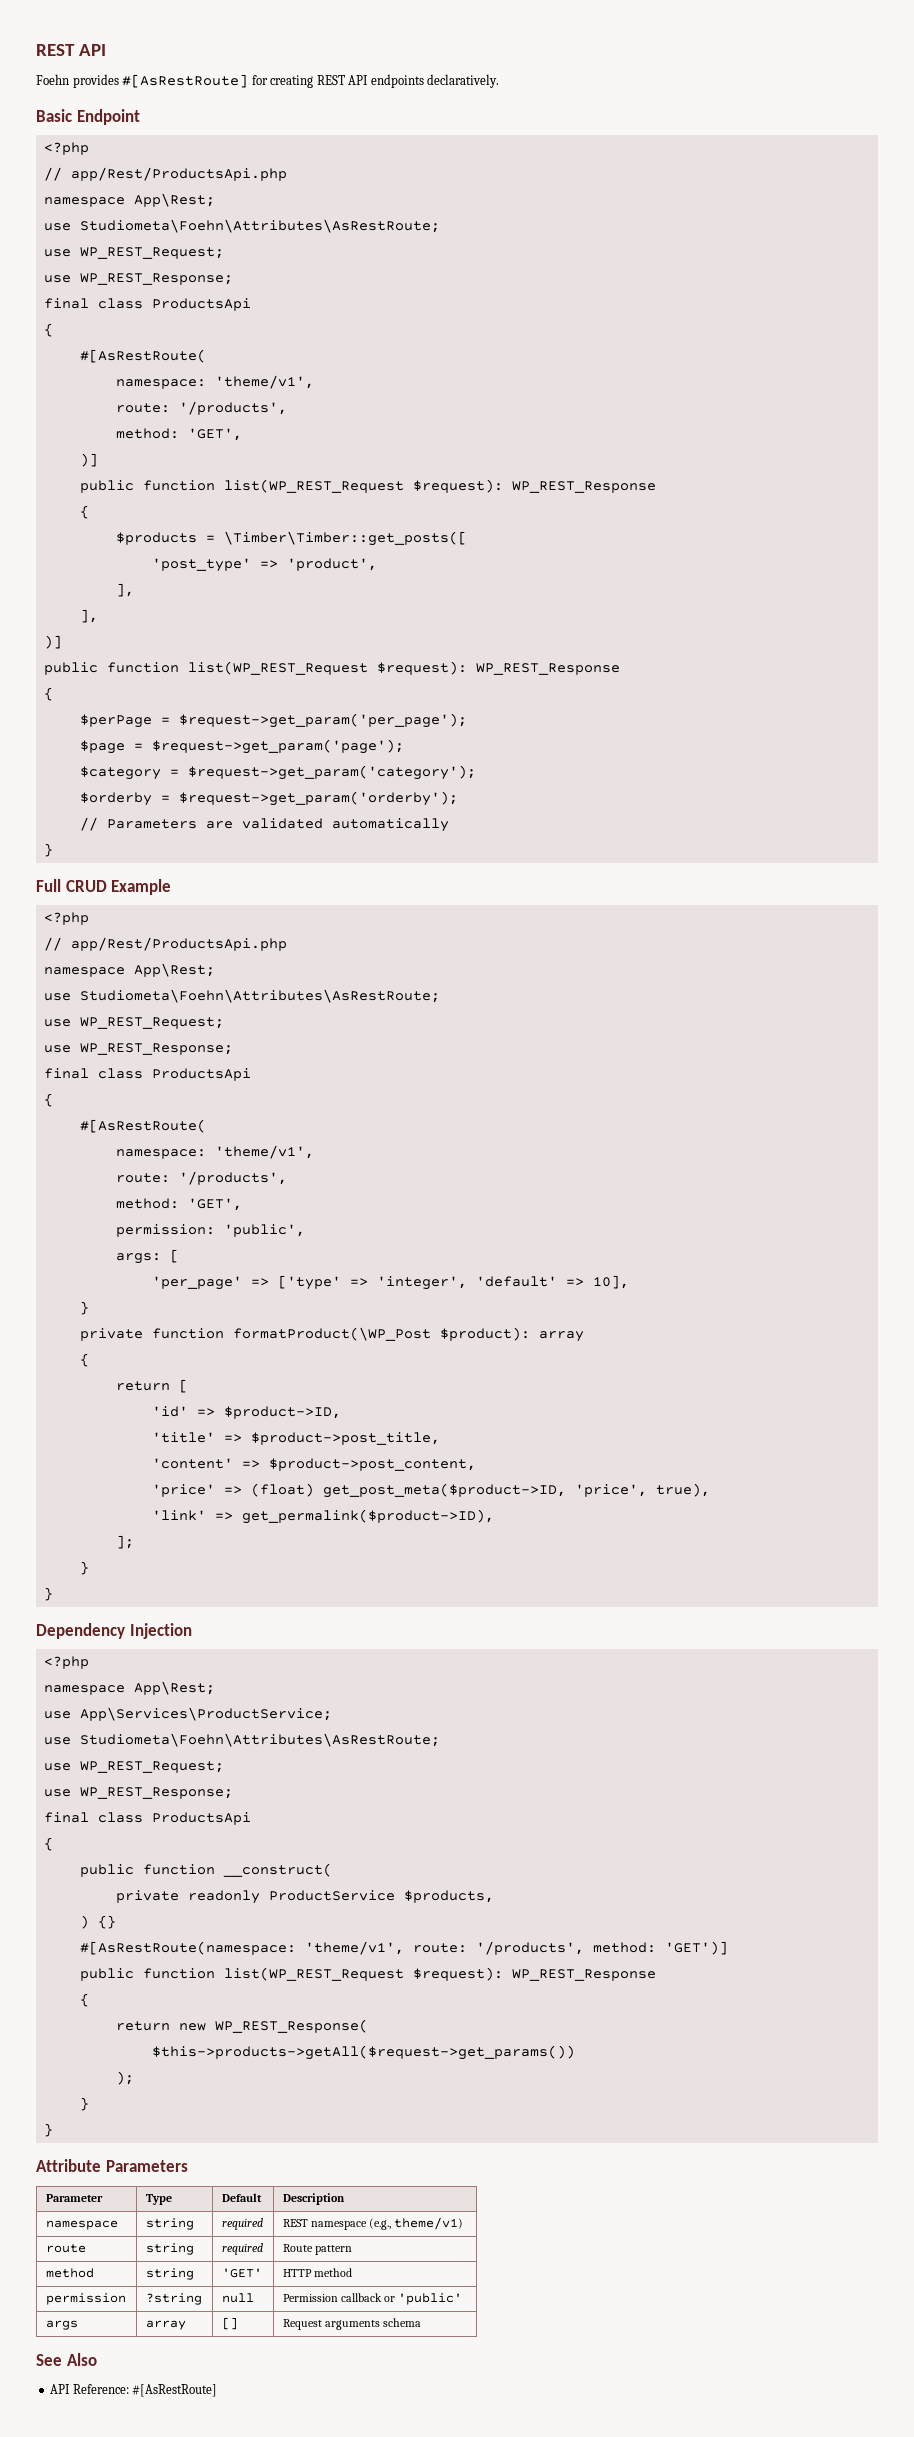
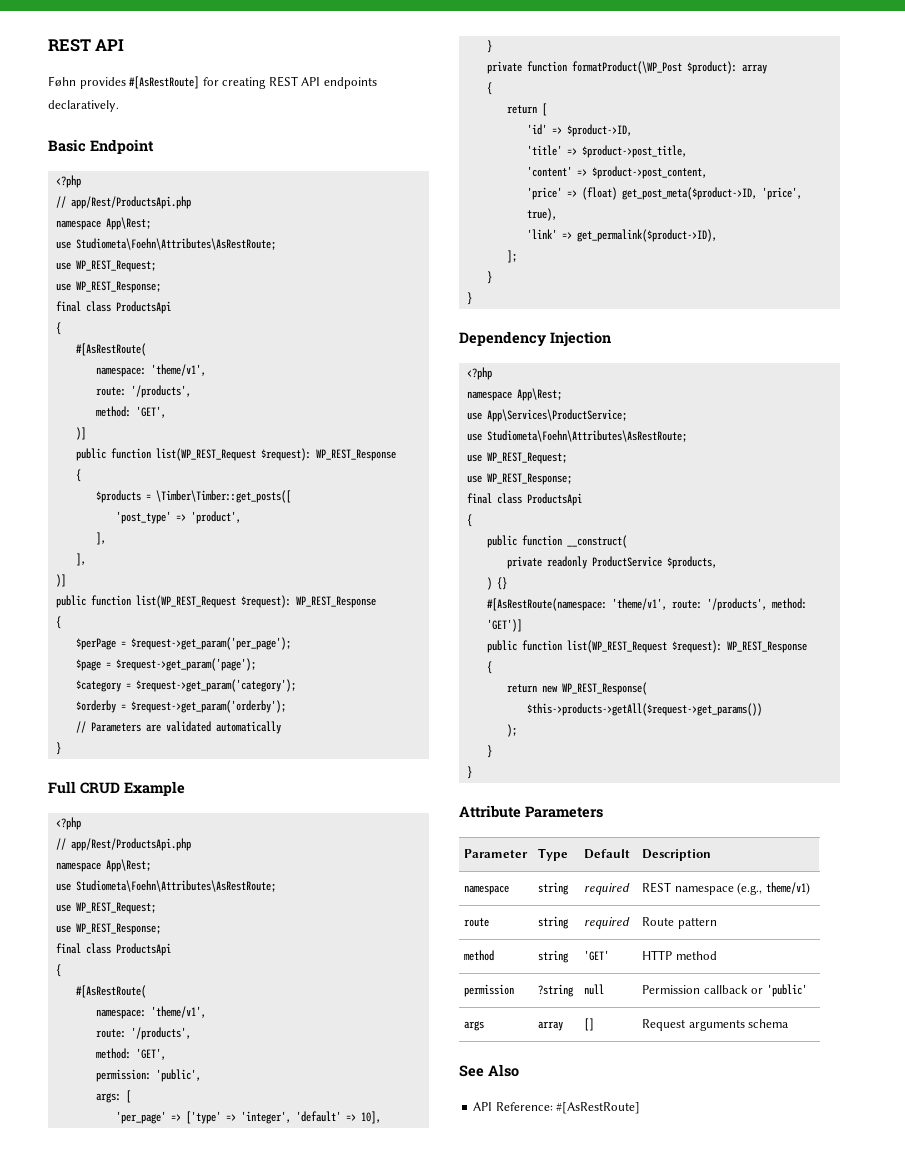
- Foehn provides #[AsRestRoute] for creating REST API endpoints declaratively.
+ Føhn provides #[AsRestRoute] for creating REST API endpoints declaratively.

